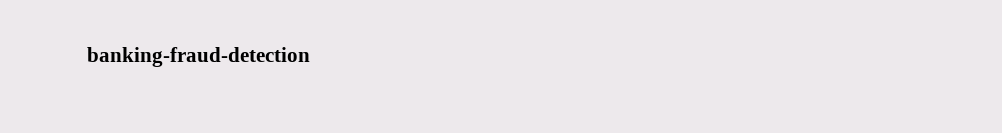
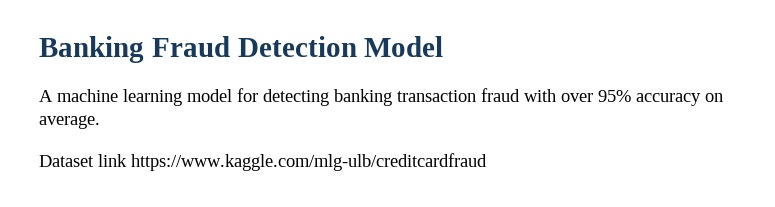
- banking-fraud-detection
+ Banking Fraud Detection Model
+ A machine learning model for detecting banking transaction fraud with over 95% accuracy on average.
+ Dataset link https://www.kaggle.com/mlg-ulb/creditcardfraud

